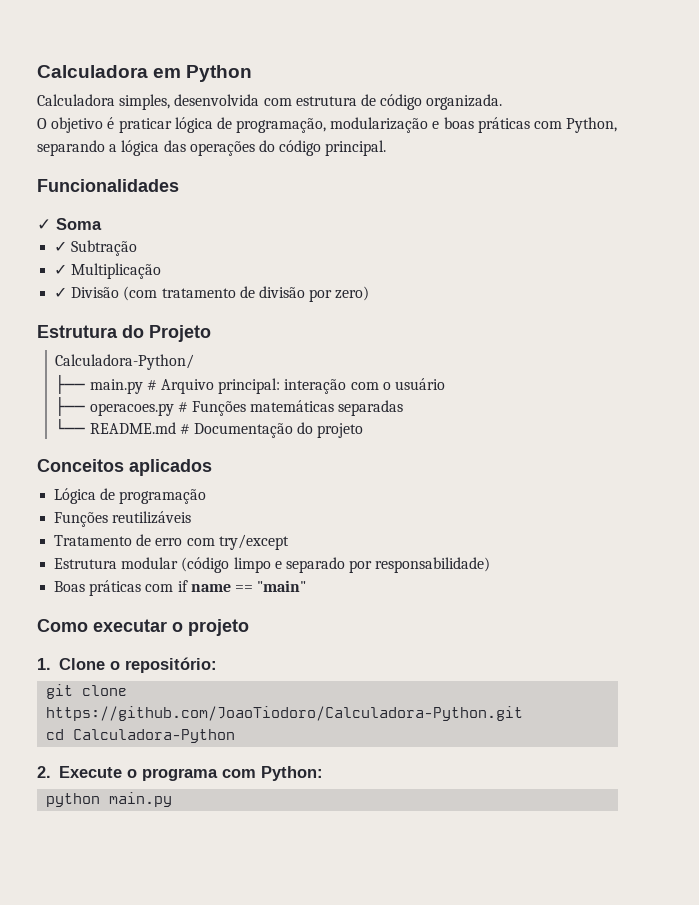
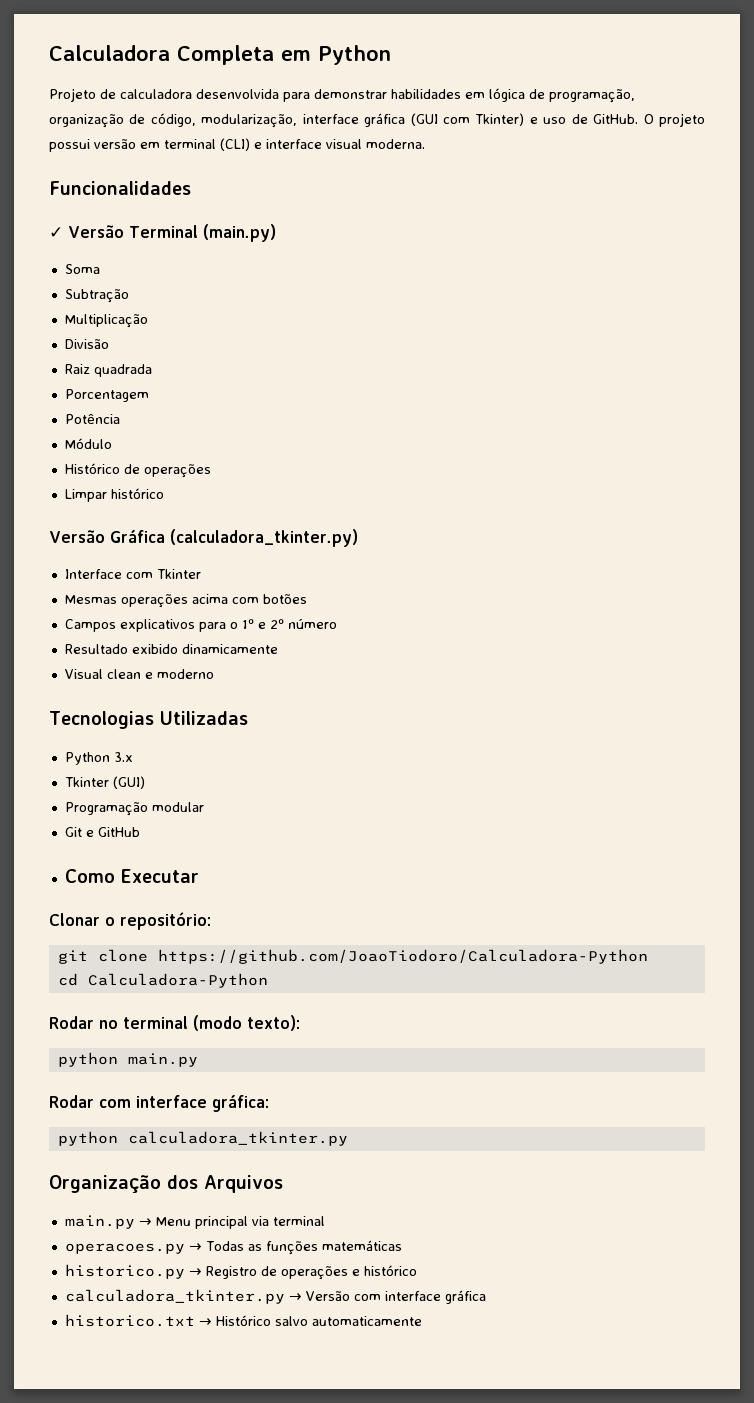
- Calculadora em Python
+ Calculadora Completa em Python
- Calculadora simples, desenvolvida com estrutura de código organizada.
- O objetivo é praticar lógica de programação, modularização e boas práticas com Python, separando a lógica das operações do código principal.
+ Projeto de calculadora desenvolvida para demonstrar habilidades em lógica de programação, organização de código, modularização, interface gráfica (GUI com Tkinter) e uso de GitHub. O projeto possui versão em terminal (CLI) e interface visual moderna.
- ✓ Soma
+ ✓ Versão Terminal (main.py)
+ Soma
- ✓ Subtração
+ Subtração
- ✓ Multiplicação
+ Multiplicação
- ✓ Divisão (com tratamento de divisão por zero)
- Estrutura do Projeto
- Calculadora-Python/
- ├── main.py # Arquivo principal: interação com o usuário
- ├── operacoes.py # Funções matemáticas separadas
- └── README.md # Documentação do projeto
- Conceitos aplicados
- Lógica de programação
- Funções reutilizáveis
- Tratamento de erro com try/except
- Estrutura modular (código limpo e separado por responsabilidade)
- Boas práticas com if name == "main"
- Como executar o projeto
- 1. Clone o repositório:
+ Divisão
+ Raiz quadrada
+ Porcentagem
+ Potência
+ Módulo
+ Histórico de operações
+ Limpar histórico
+ Versão Gráfica (calculadora_tkinter.py)
+ Interface com Tkinter
+ Mesmas operações acima com botões
+ Campos explicativos para o 1º e 2º número
+ Resultado exibido dinamicamente
+ Visual clean e moderno
+ Tecnologias Utilizadas
+ Python 3.x
+ Tkinter (GUI)
+ Programação modular
+ Git e GitHub
+ Como Executar
+ Clonar o repositório:
- git clone https://github.com/JoaoTiodoro/Calculadora-Python.git
+ git clone https://github.com/JoaoTiodoro/Calculadora-Python
- 2. Execute o programa com Python:
+ Rodar no terminal (modo texto):
  python main.py
+ Rodar com interface gráfica:
+ python calculadora_tkinter.py
+ Organização dos Arquivos
+ main.py → Menu principal via terminal
+ operacoes.py → Todas as funções matemáticas
+ historico.py → Registro de operações e histórico
+ calculadora_tkinter.py → Versão com interface gráfica
+ historico.txt → Histórico salvo automaticamente

